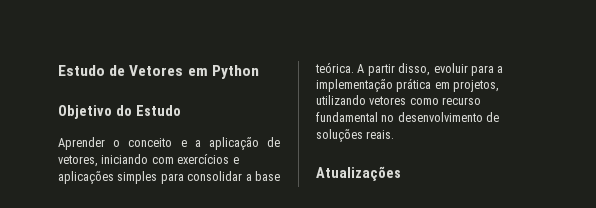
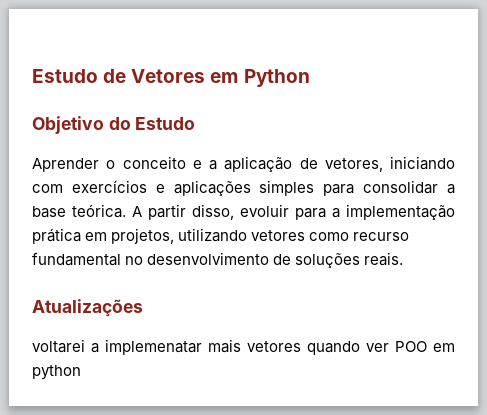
+ voltarei a implemenatar mais vetores quando ver POO em python

